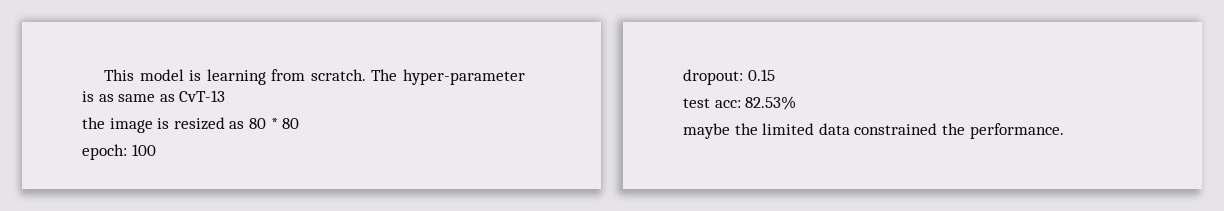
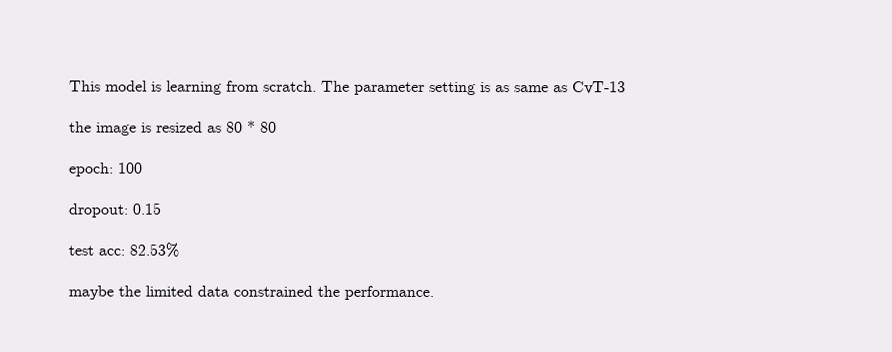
- The hyper-parameter is as same as CvT-13
+ The parameter setting is as same as CvT-13

